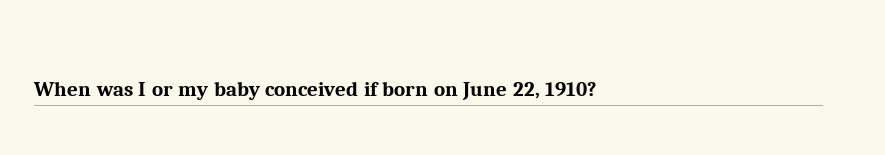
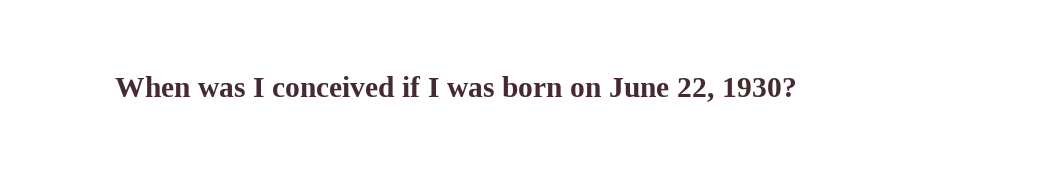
- When was I or my baby conceived if born on June 22, 1910?
+ When was I conceived if I was born on June 22, 1930?

